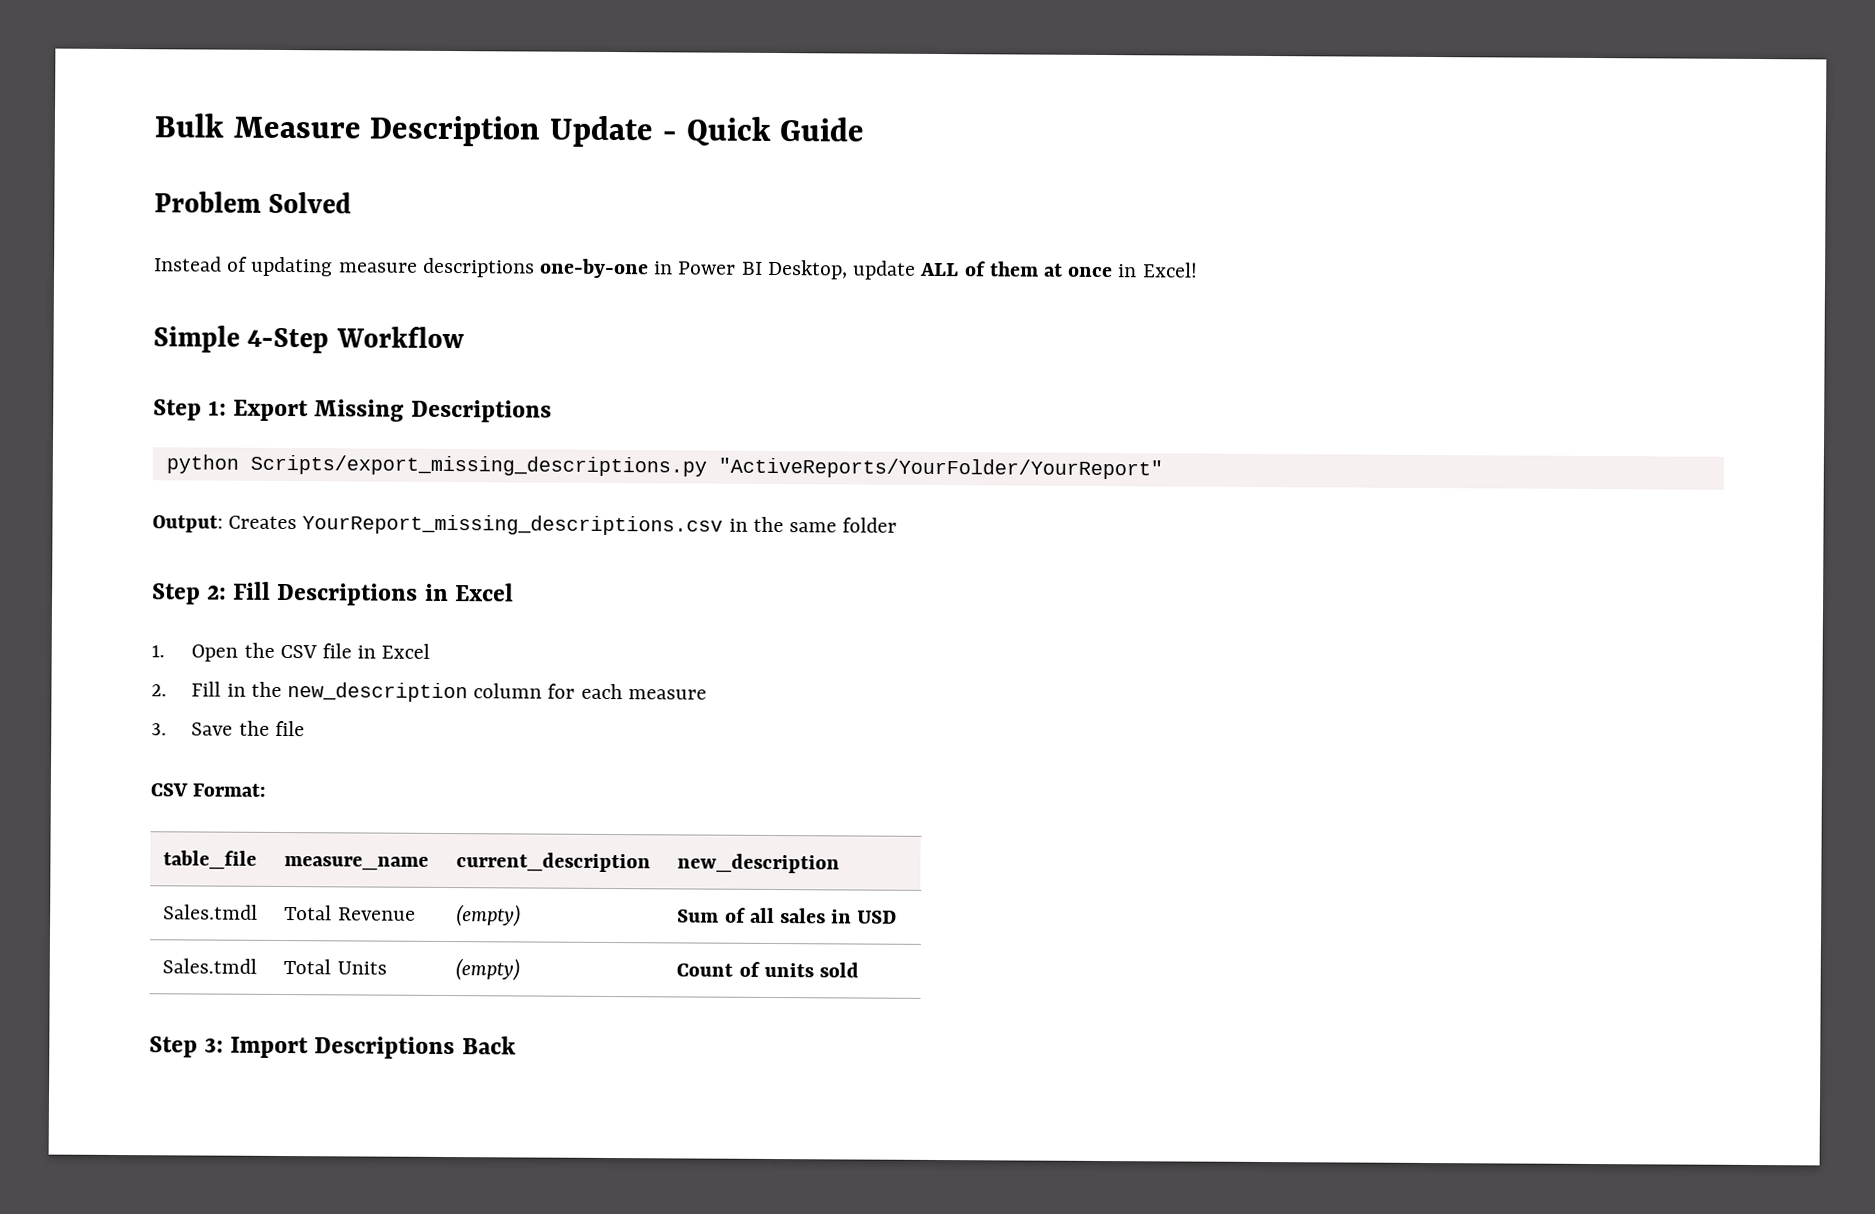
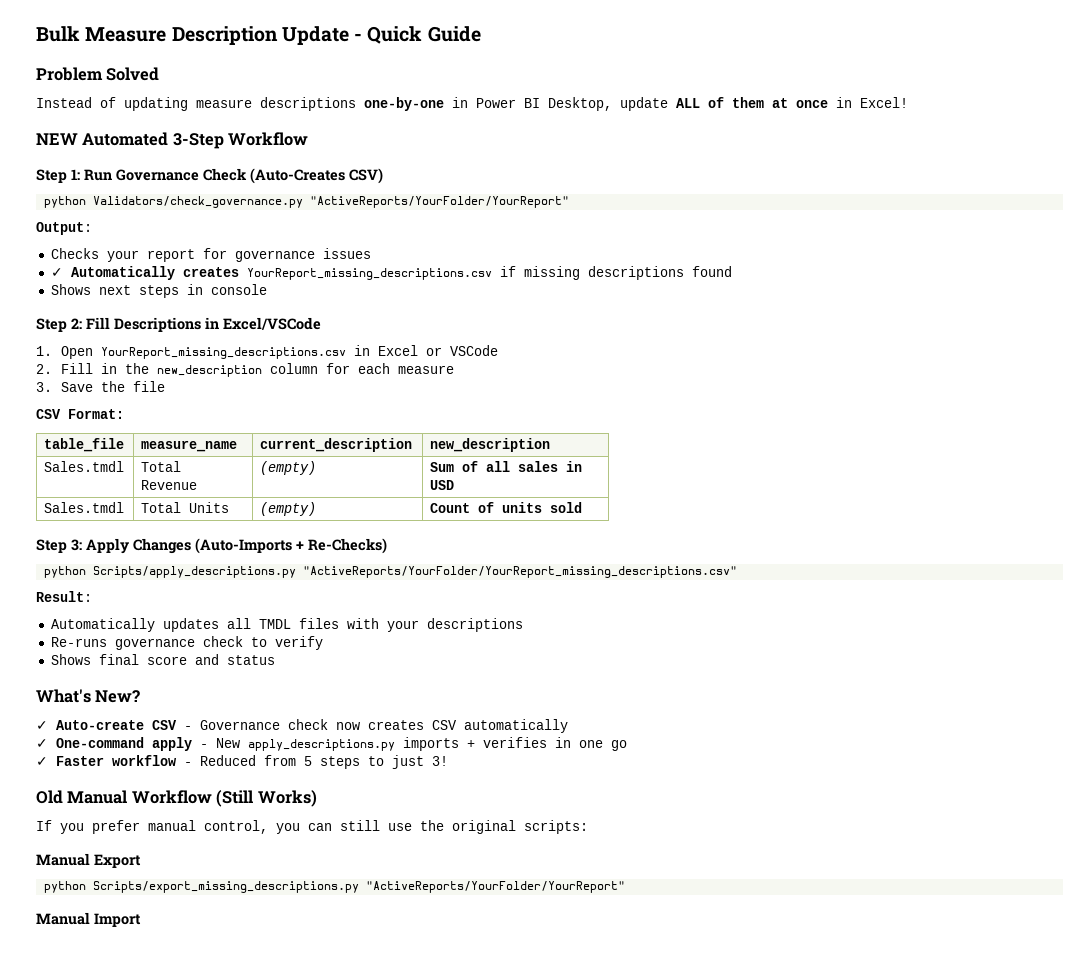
- Simple 4-Step Workflow
+ NEW Automated 3-Step Workflow
- Step 1: Export Missing Descriptions
- python Scripts/export_missing_descriptions.py "ActiveReports/YourFolder/YourReport"
+ Step 1: Run Governance Check (Auto-Creates CSV)
+ python Validators/check_governance.py "ActiveReports/YourFolder/YourReport"
- Output: Creates YourReport_missing_descriptions.csv in the same folder
+ Output:
+ Checks your report for governance issues
+ ✓ Automatically creates YourReport_missing_descriptions.csv if missing descriptions found
+ Shows next steps in console
- Step 2: Fill Descriptions in Excel
+ Step 2: Fill Descriptions in Excel/VSCode
- 1. Open the CSV file in Excel
+ 1. Open YourReport_missing_descriptions.csv in Excel or VSCode
- Step 3: Import Descriptions Back
+ Step 3: Apply Changes (Auto-Imports + Re-Checks)
+ python Scripts/apply_descriptions.py "ActiveReports/YourFolder/YourReport_missing_descriptions.csv"
+ Result:
+ Automatically updates all TMDL files with your descriptions
+ Re-runs governance check to verify
+ Shows final score and status
+ What's New?
+ ✓ Auto-create CSV - Governance check now creates CSV automatically
+ ✓ One-command apply - New apply_descriptions.py imports + verifies in one go
+ ✓ Faster workflow - Reduced from 5 steps to just 3!
+ Old Manual Workflow (Still Works)
+ If you prefer manual control, you can still use the original scripts:
+ Manual Export
+ python Scripts/export_missing_descriptions.py "ActiveReports/YourFolder/YourReport"
+ Manual Import

